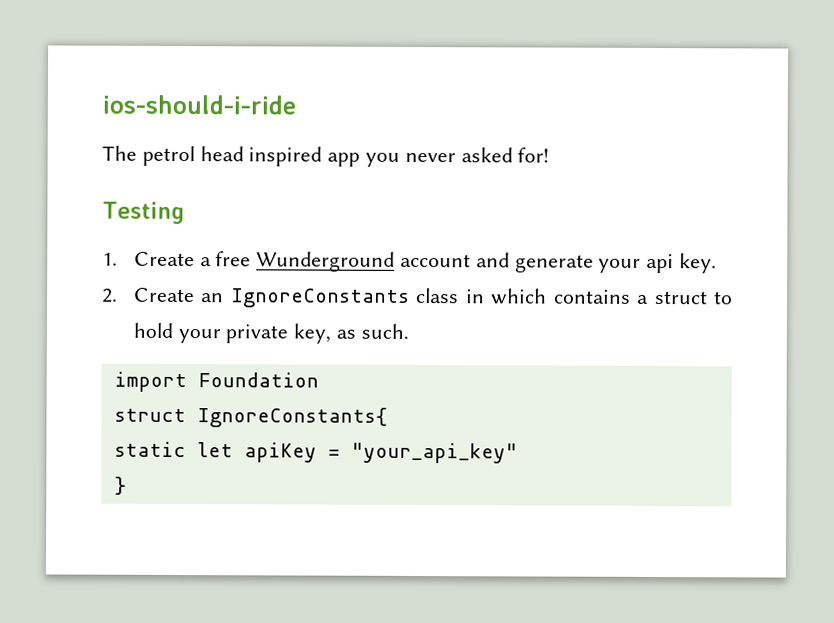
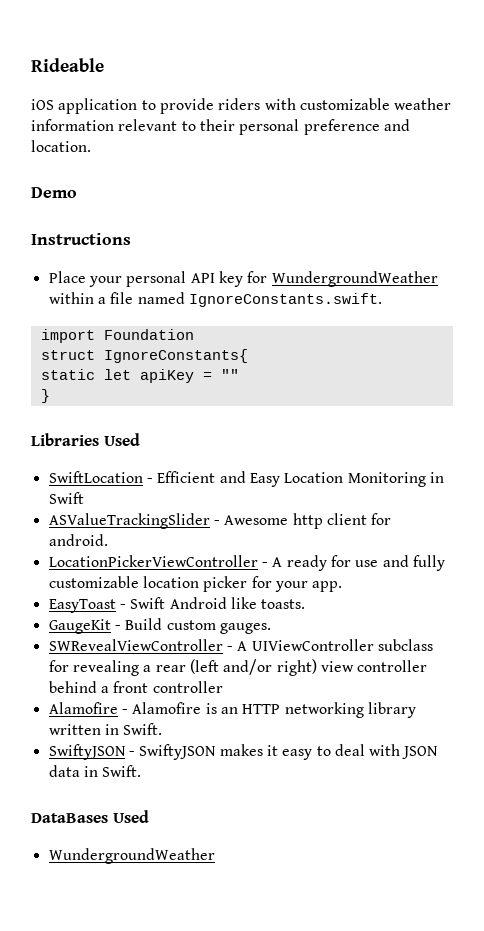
- ios-should-i-ride
- The petrol head inspired app you never asked for!
- Testing
- 1. Create a free Wunderground account and generate your api key.
- 2. Create an IgnoreConstants class in which contains a struct to hold your private key, as such.
+ Rideable
+ iOS application to provide riders with customizable weather information relevant to their personal preference and location.
+ Demo
+ Instructions
+ Place your personal API key for WundergroundWeather within a file named IgnoreConstants.swift.
- static let apiKey = "your_api_key"
+ static let apiKey = ""
+ Libraries Used
+ SwiftLocation - Efficient and Easy Location Monitoring in Swift
+ ASValueTrackingSlider - Awesome http client for android.
+ LocationPickerViewController - A ready for use and fully customizable location picker for your app.
+ EasyToast - Swift Android like toasts.
+ GaugeKit - Build custom gauges.
+ SWRevealViewController - A UIViewController subclass for revealing a rear (left and/or right) view controller behind a front controller
+ Alamofire - Alamofire is an HTTP networking library written in Swift.
+ SwiftyJSON - SwiftyJSON makes it easy to deal with JSON data in Swift.
+ DataBases Used
+ WundergroundWeather

